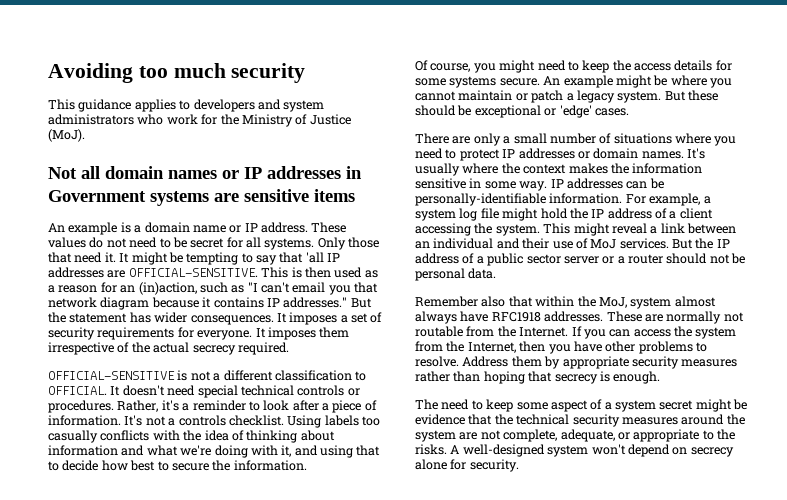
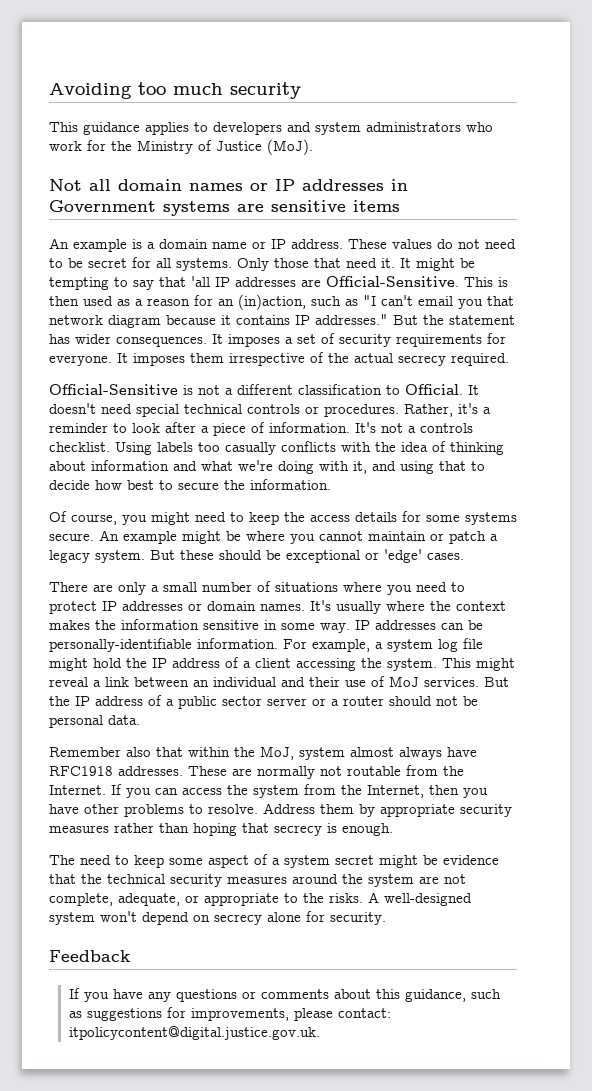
- It might be tempting to say that 'all IP addresses are OFFICIAL-SENSITIVE.
+ It might be tempting to say that 'all IP addresses are Official-Sensitive.
- OFFICIAL-SENSITIVE is not a different classification to OFFICIAL.
+ Official-Sensitive is not a different classification to Official.
+ Feedback
+ If you have any questions or comments about this guidance, such as suggestions for improvements, please contact: itpolicycontent@digital.justice.gov.uk.

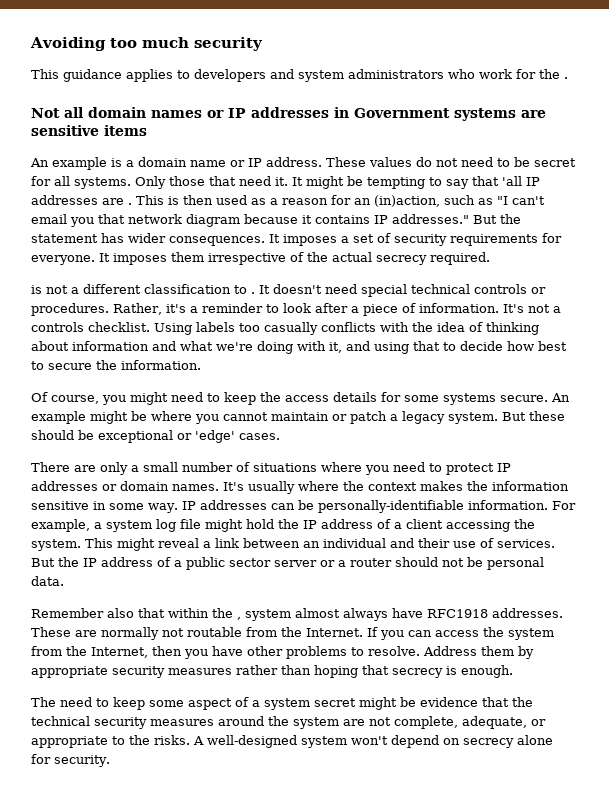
- This guidance applies to developers and system administrators who work for the Ministry of Justice (MoJ).
+ This guidance applies to developers and system administrators who work for the .
- It might be tempting to say that 'all IP addresses are Official-Sensitive.
+ It might be tempting to say that 'all IP addresses are .
- Official-Sensitive is not a different classification to Official.
+ is not a different classification to .
- This might reveal a link between an individual and their use of MoJ services.
+ This might reveal a link between an individual and their use of services.
- Remember also that within the MoJ, system almost always have RFC1918 addresses.
+ Remember also that within the , system almost always have RFC1918 addresses.
- Feedback
- If you have any questions or comments about this guidance, such as suggestions for improvements, please contact: itpolicycontent@digital.justice.gov.uk.

